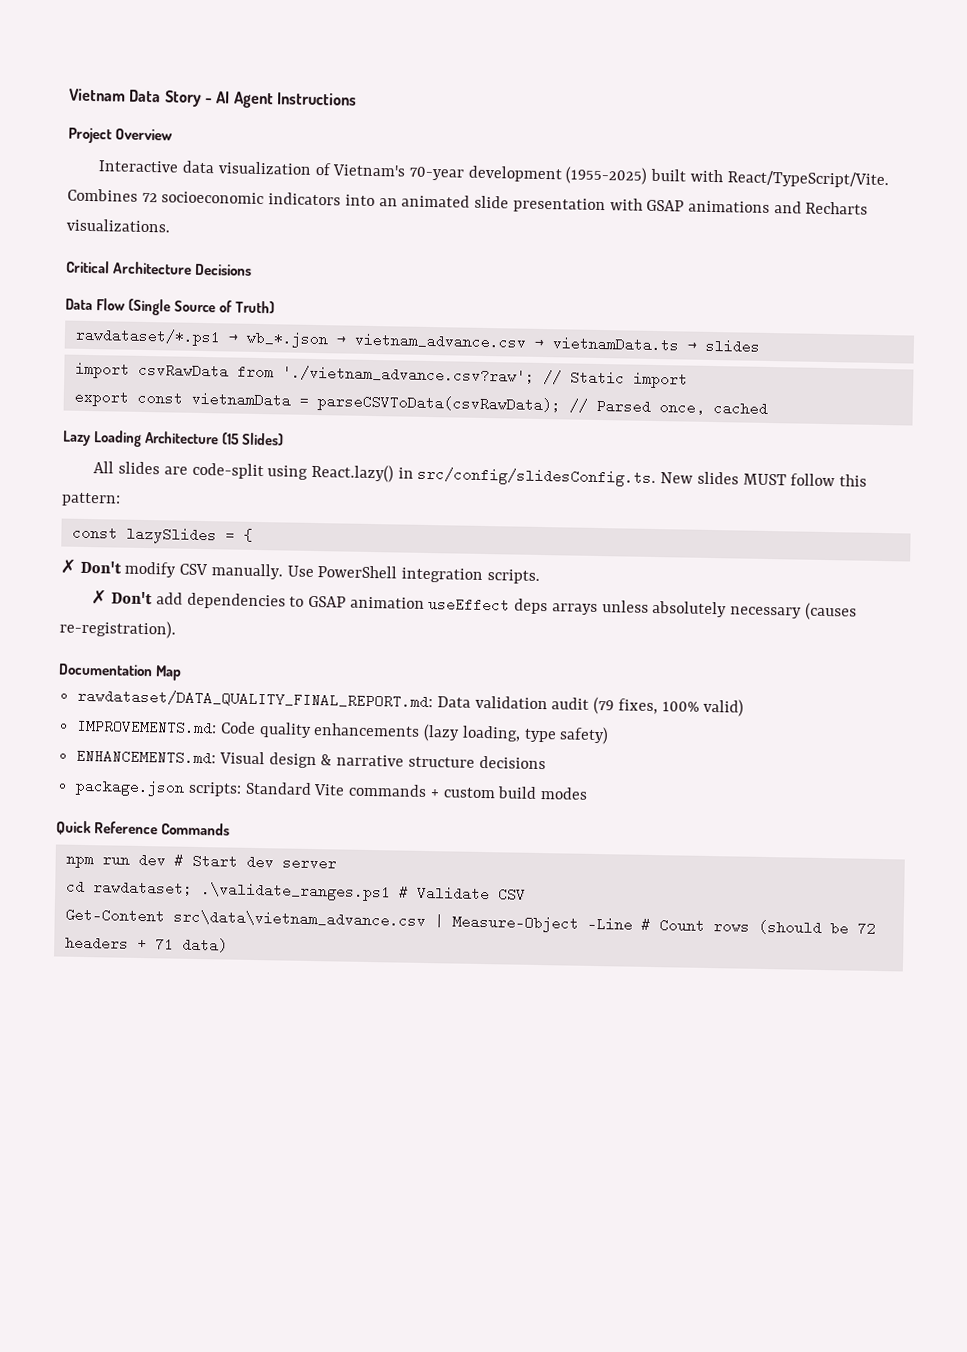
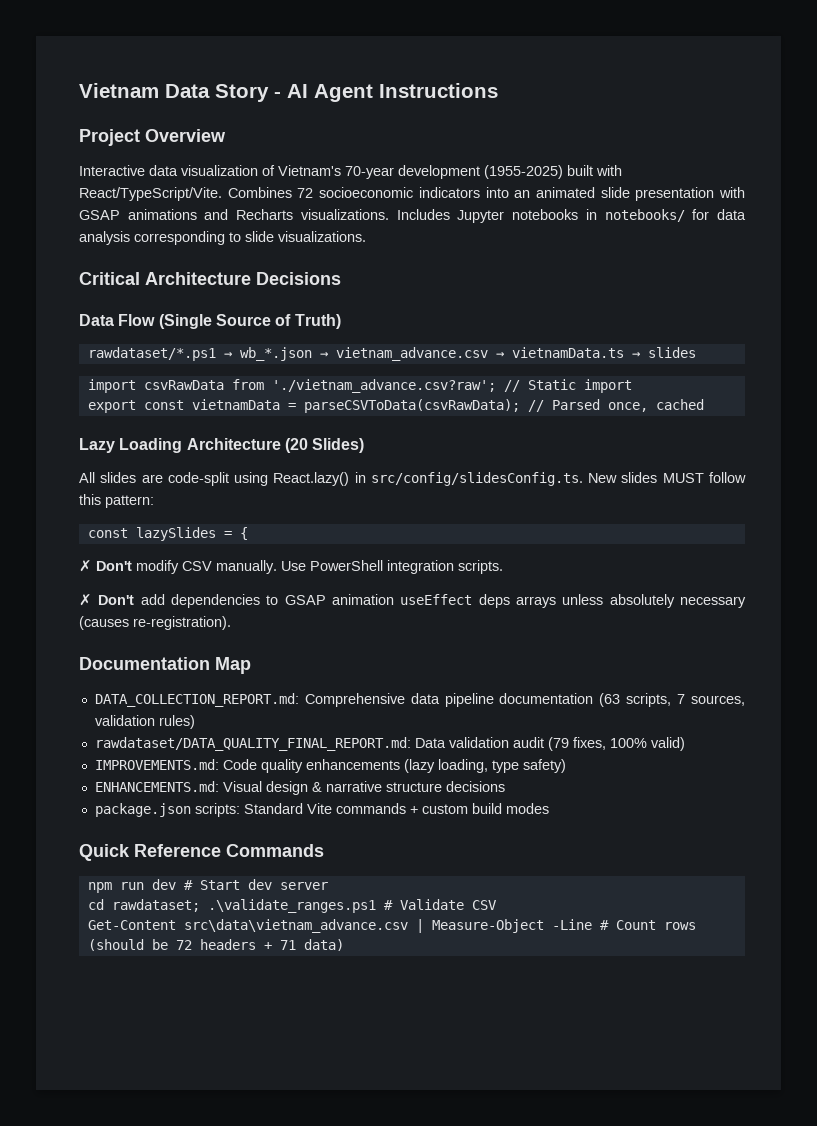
+ Includes Jupyter notebooks in notebooks/ for data analysis corresponding to slide visualizations.
- Lazy Loading Architecture (15 Slides)
+ Lazy Loading Architecture (20 Slides)
+ DATA_COLLECTION_REPORT.md: Comprehensive data pipeline documentation (63 scripts, 7 sources, validation rules)

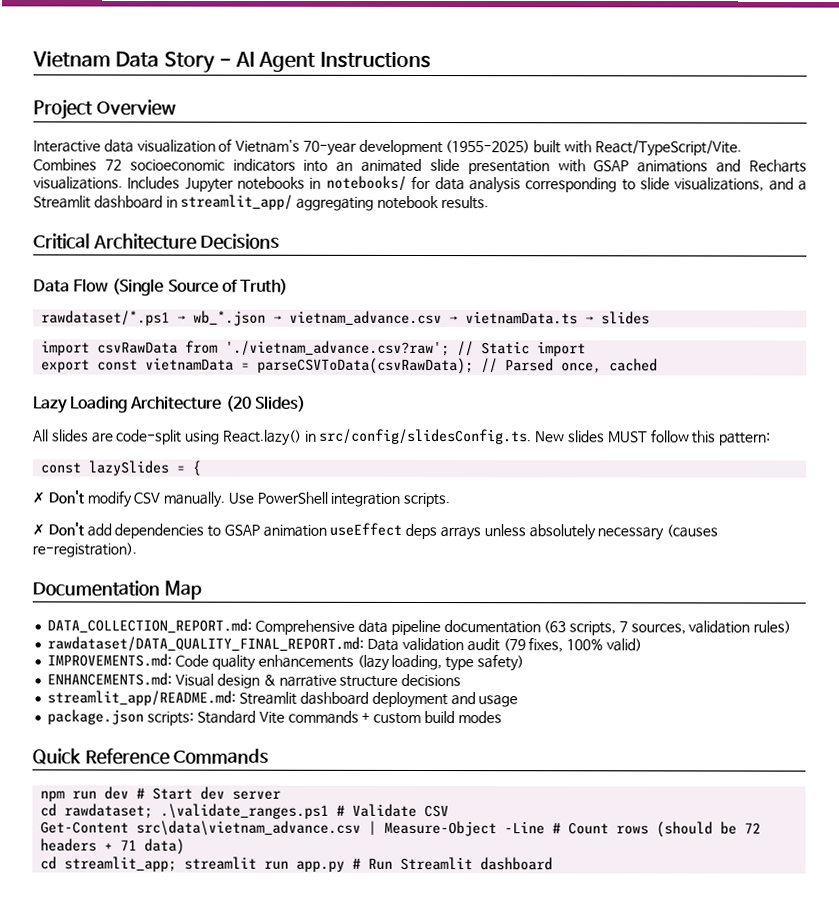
- Includes Jupyter notebooks in notebooks/ for data analysis corresponding to slide visualizations.
+ Includes Jupyter notebooks in notebooks/ for data analysis corresponding to slide visualizations, and a Streamlit dashboard in streamlit_app/ aggregating notebook results.
+ streamlit_app/README.md: Streamlit dashboard deployment and usage
+ cd streamlit_app; streamlit run app.py # Run Streamlit dashboard

